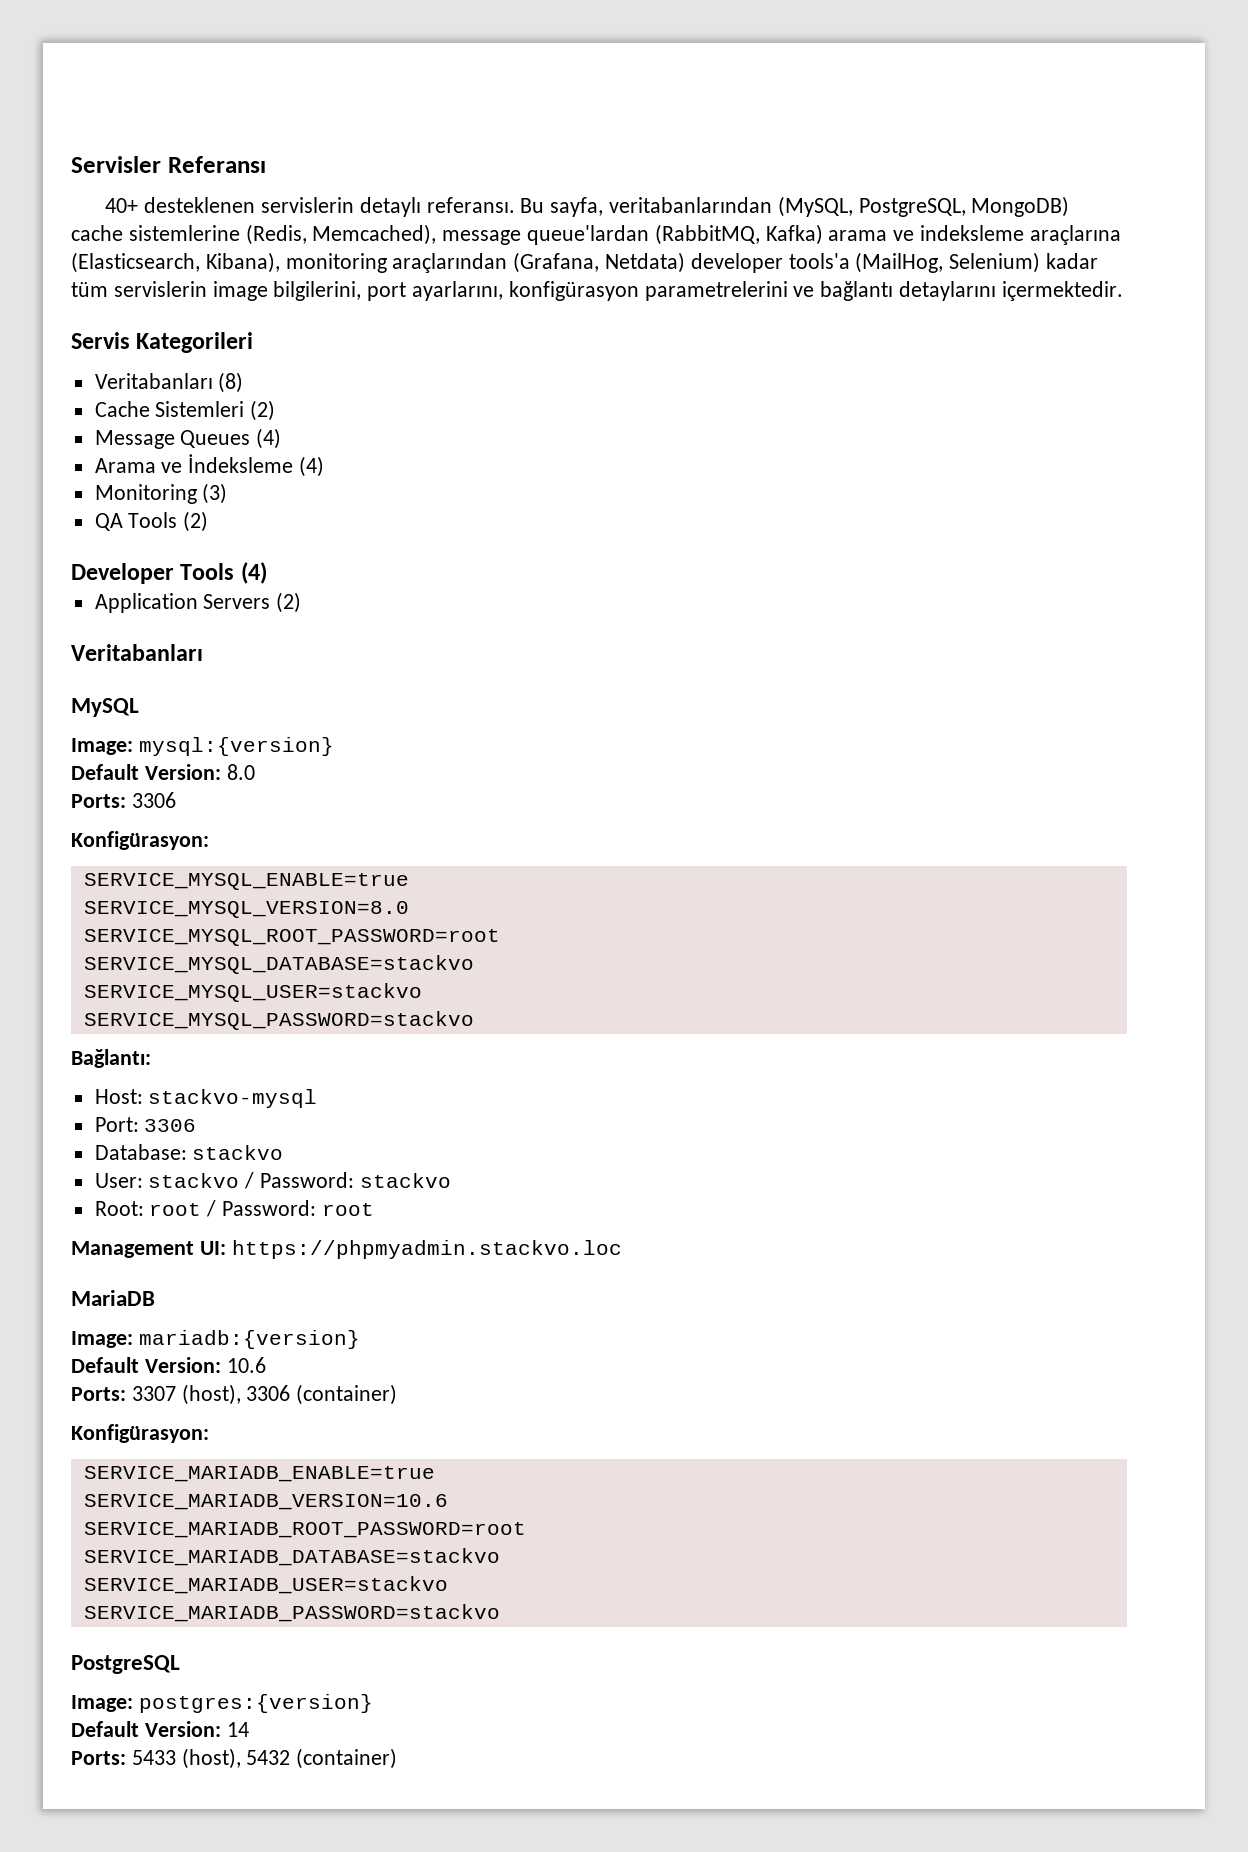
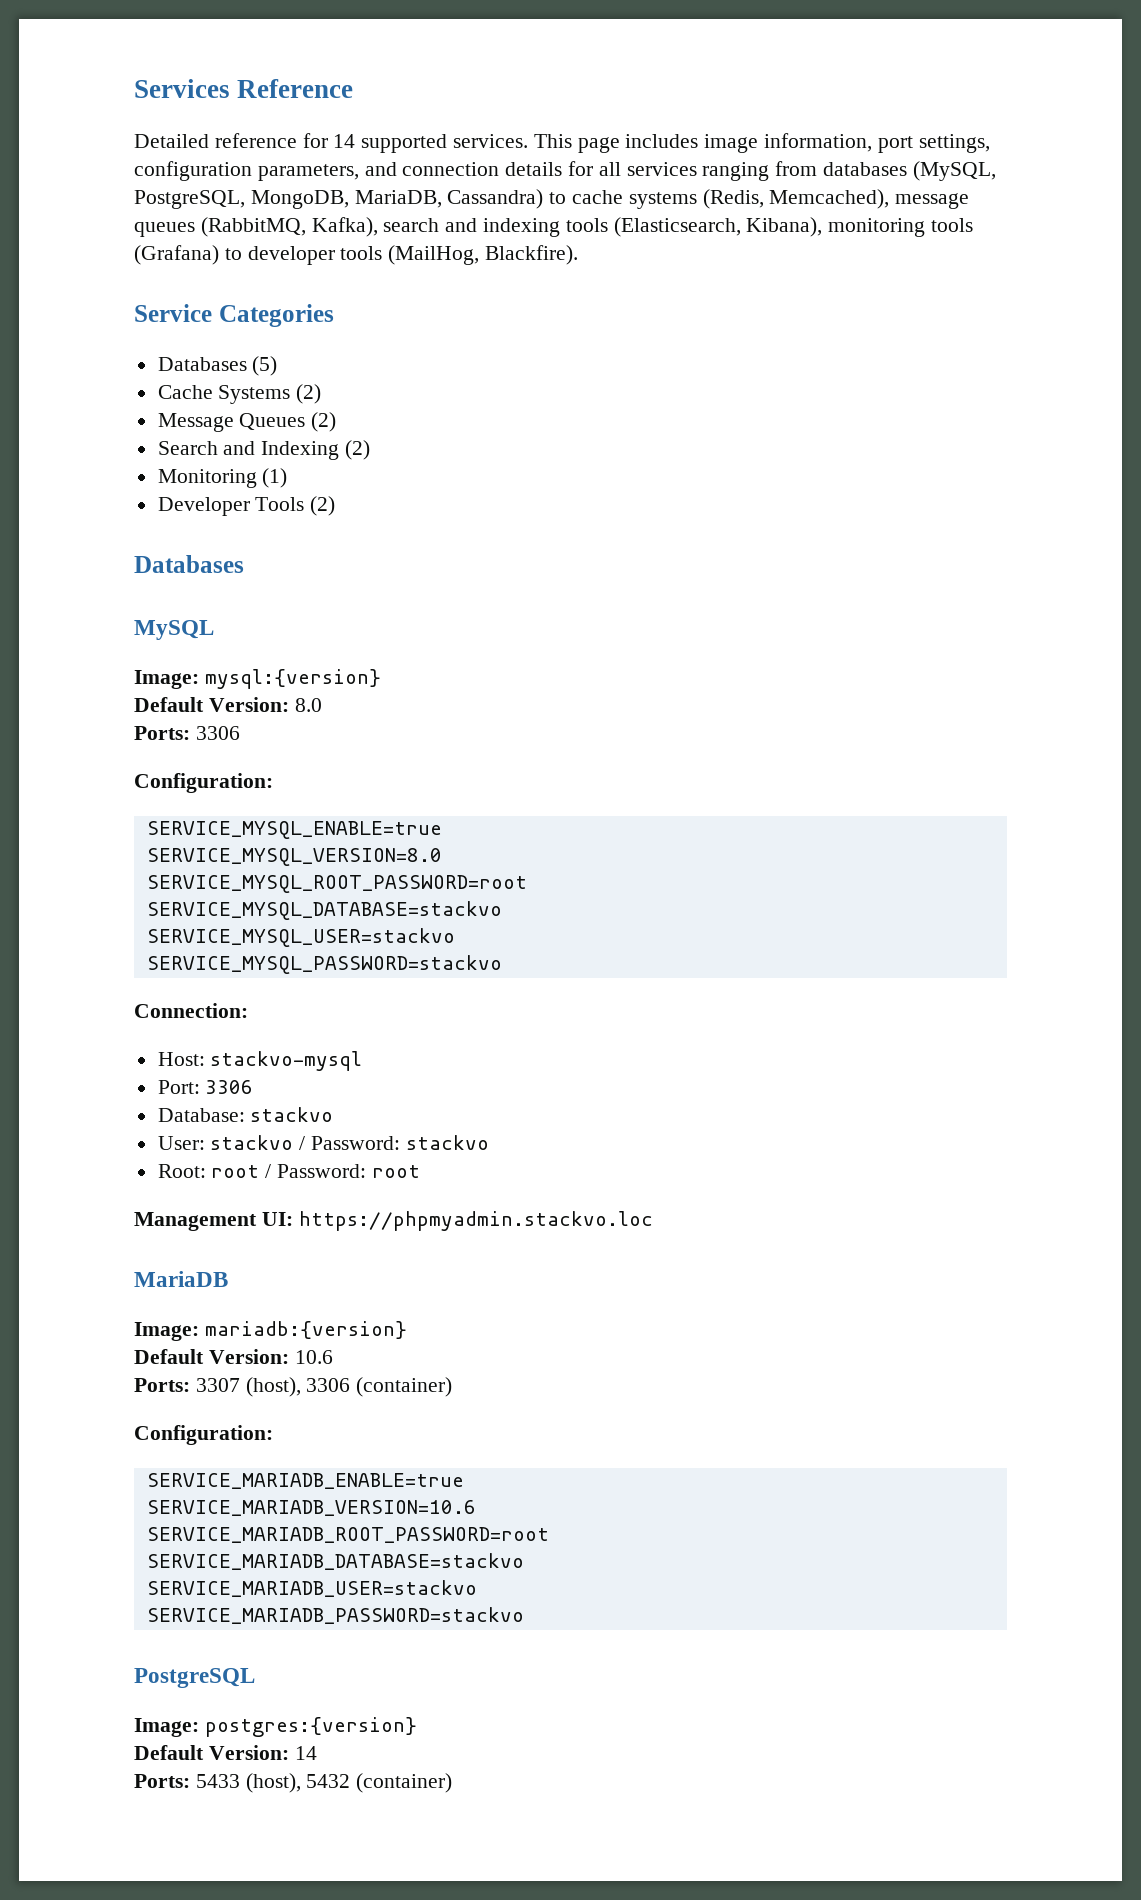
- Servisler Referansı
- 40+ desteklenen servislerin detaylı referansı. Bu sayfa, veritabanlarından (MySQL, PostgreSQL, MongoDB) cache sistemlerine (Redis, Memcached), message queue'lardan (RabbitMQ, Kafka) arama ve indeksleme araçlarına (Elasticsearch, Kibana), monitoring araçlarından (Grafana, Netdata) developer tools'a (MailHog, Selenium) kadar tüm servislerin image bilgilerini, port ayarlarını, konfigürasyon parametrelerini ve bağlantı detaylarını içermektedir.
- Servis Kategorileri
- Veritabanları (8)
+ Services Reference
+ Detailed reference for 14 supported services. This page includes image information, port settings, configuration parameters, and connection details for all services ranging from databases (MySQL, PostgreSQL, MongoDB, MariaDB, Cassandra) to cache systems (Redis, Memcached), message queues (RabbitMQ, Kafka), search and indexing tools (Elasticsearch, Kibana), monitoring tools (Grafana) to developer tools (MailHog, Blackfire).
+ Service Categories
+ Databases (5)
- Cache Sistemleri (2)
+ Cache Systems (2)
- Message Queues (4)
- Arama ve İndeksleme (4)
+ Message Queues (2)
+ Search and Indexing (2)
- Monitoring (3)
- QA Tools (2)
- Developer Tools (4)
- Application Servers (2)
- Veritabanları
+ Monitoring (1)
+ Developer Tools (2)
+ Databases
  Ports: 3306
- Konfigürasyon:
+ Configuration:
- Bağlantı:
+ Connection:
  Ports: 3307 (host), 3306 (container)
- Konfigürasyon:
+ Configuration:

